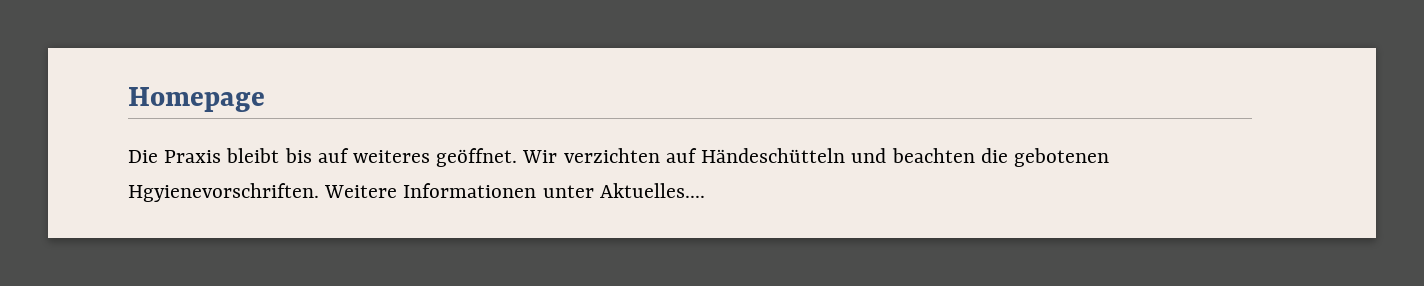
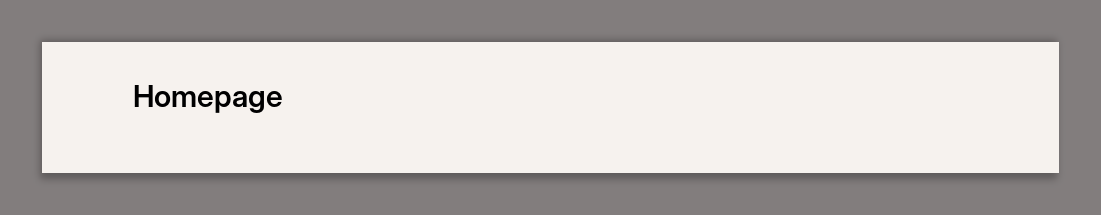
- Die Praxis bleibt bis auf weiteres geöffnet. Wir verzichten auf Händeschütteln und beachten die gebotenen Hgyienevorschriften. Weitere Informationen unter Aktuelles....

